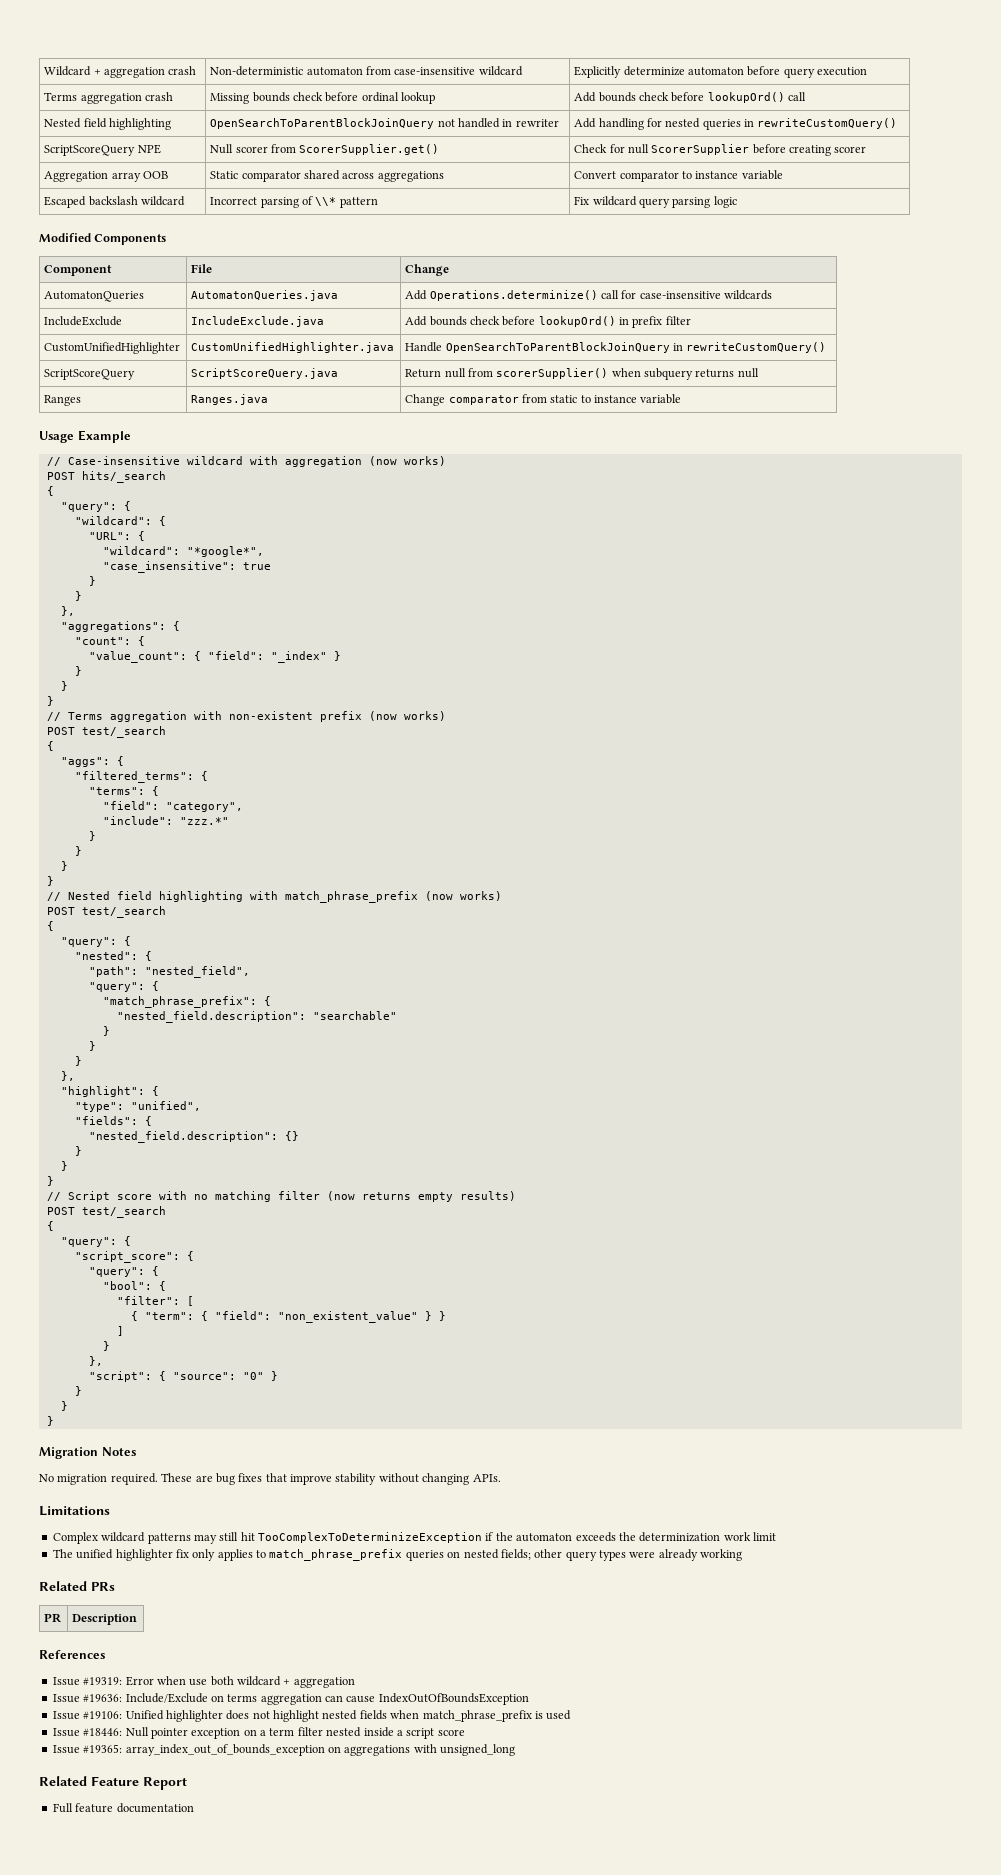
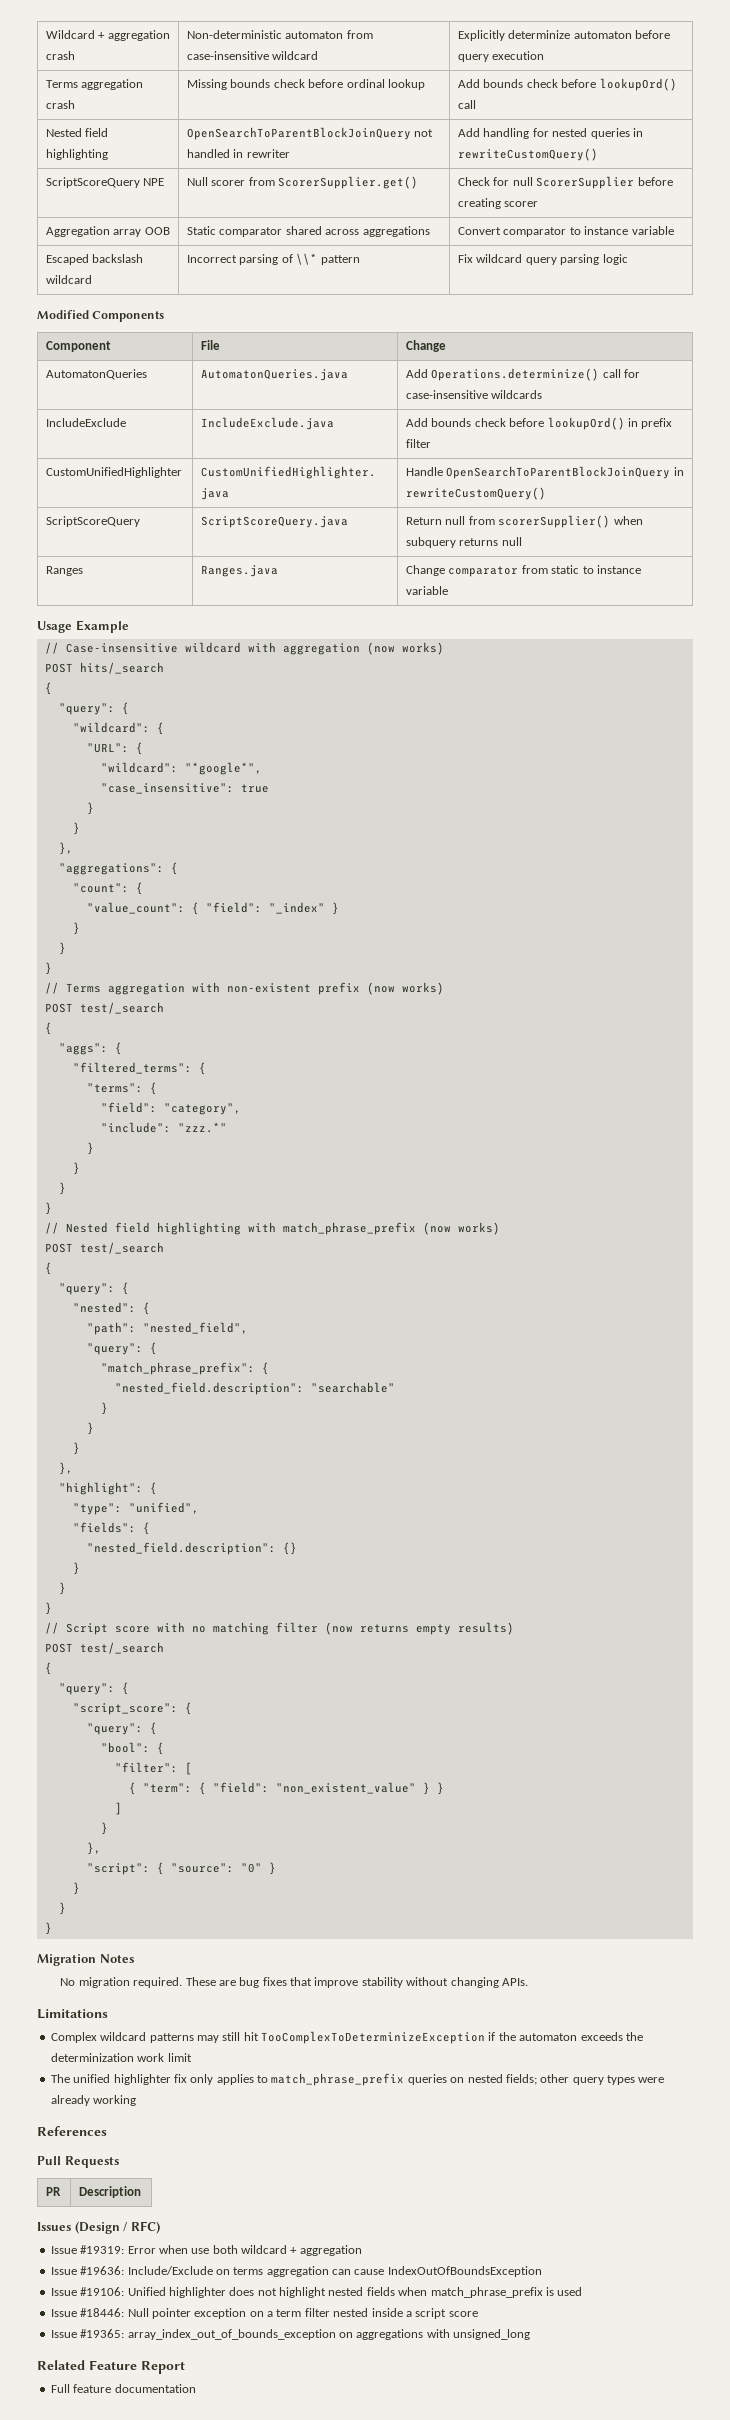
- Related PRs
+ References
+ Pull Requests
- References
+ Issues (Design / RFC)

